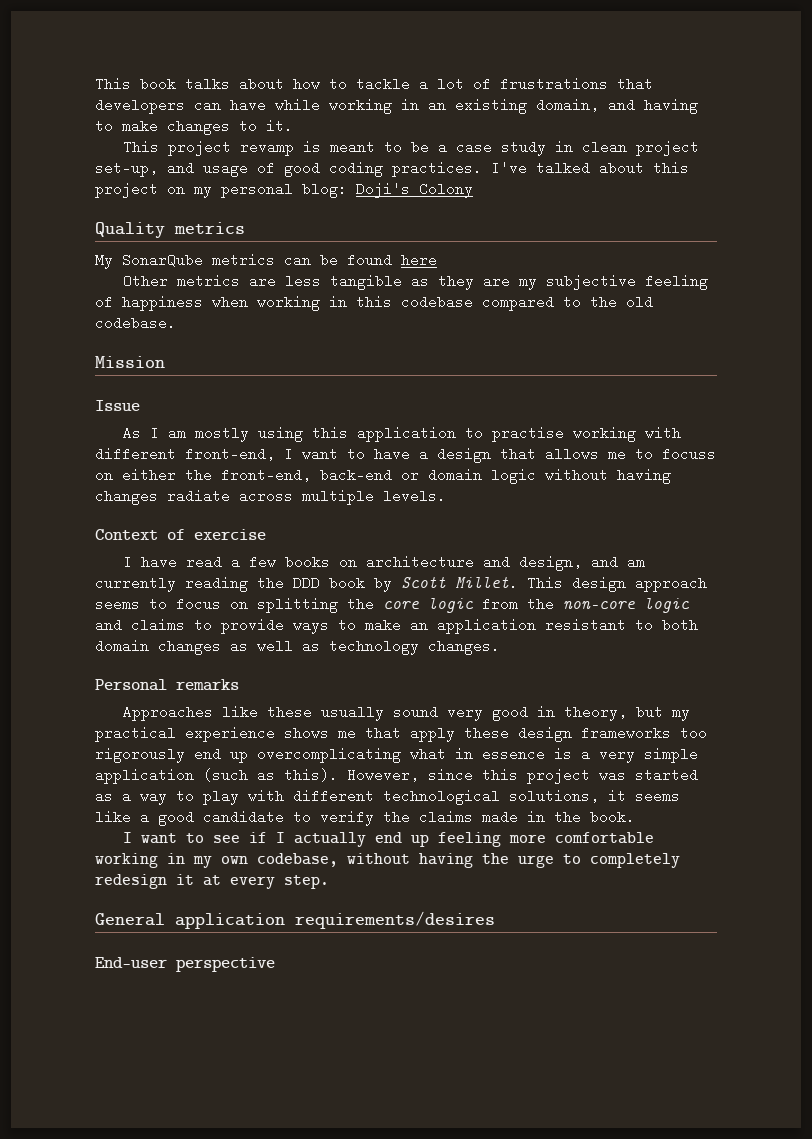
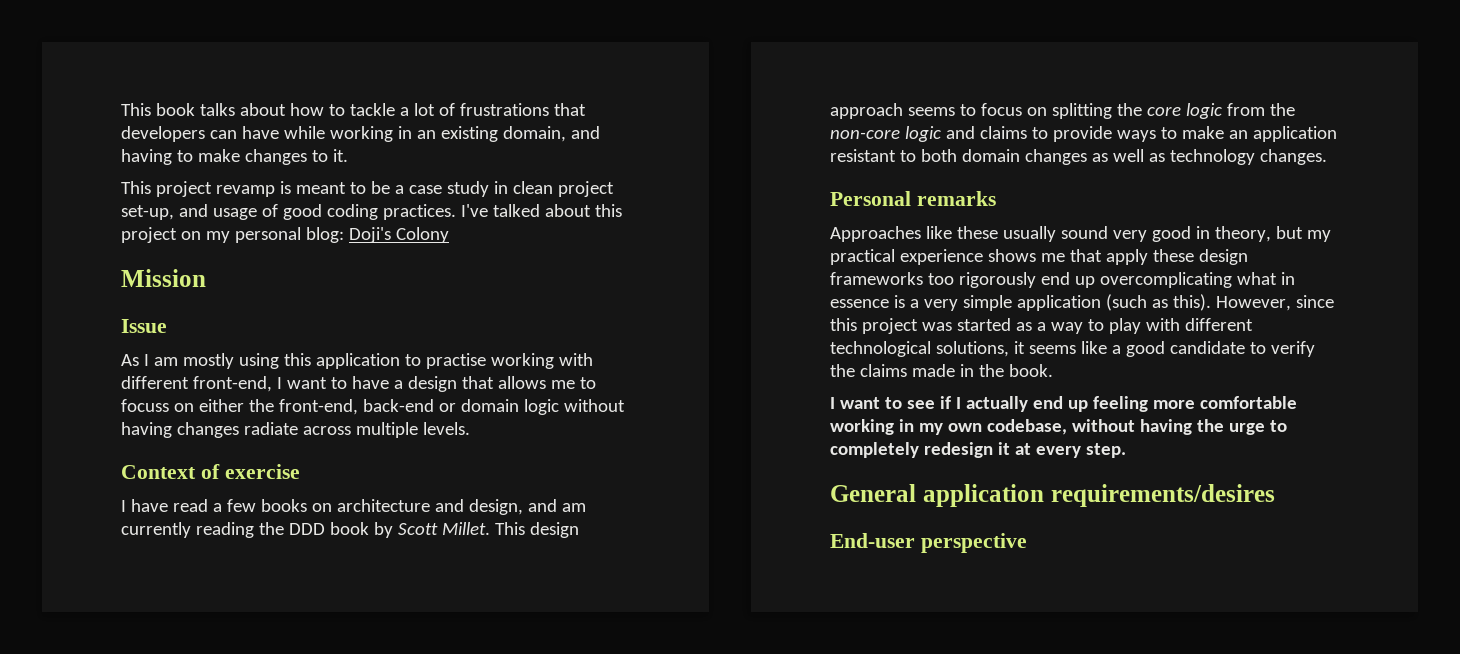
- Quality metrics
- My SonarQube metrics can be found here
- Other metrics are less tangible as they are my subjective feeling of happiness when working in this codebase compared to the old codebase.

